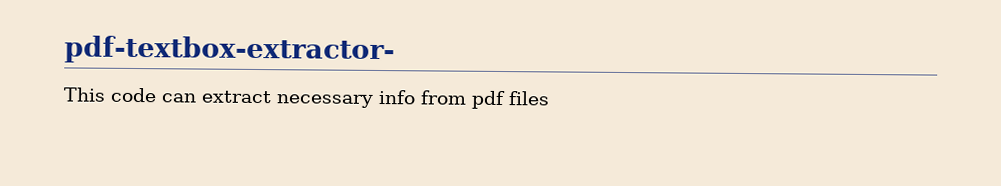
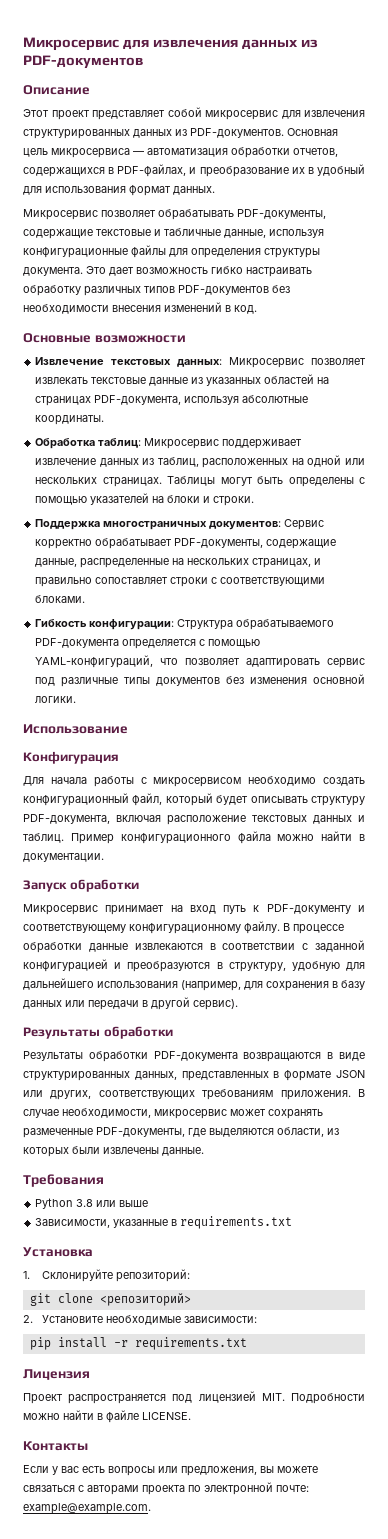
- pdf-textbox-extractor-
- This code can extract necessary info from pdf files
+ Микросервис для извлечения данных из PDF-документов
+ Описание
+ Этот проект представляет собой микросервис для извлечения структурированных данных из PDF-документов. Основная цель микросервиса — автоматизация обработки отчетов, содержащихся в PDF-файлах, и преобразование их в удобный для использования формат данных.
+ Микросервис позволяет обрабатывать PDF-документы, содержащие текстовые и табличные данные, используя конфигурационные файлы для определения структуры документа. Это дает возможность гибко настраивать обработку различных типов PDF-документов без необходимости внесения изменений в код.
+ Основные возможности
+ Извлечение текстовых данных: Микросервис позволяет извлекать текстовые данные из указанных областей на страницах PDF-документа, используя абсолютные координаты.
+ Обработка таблиц: Микросервис поддерживает извлечение данных из таблиц, расположенных на одной или нескольких страницах. Таблицы могут быть определены с помощью указателей на блоки и строки.
+ Поддержка многостраничных документов: Сервис корректно обрабатывает PDF-документы, содержащие данные, распределенные на нескольких страницах, и правильно сопоставляет строки с соответствующими блоками.
+ Гибкость конфигурации: Структура обрабатываемого PDF-документа определяется с помощью YAML-конфигураций, что позволяет адаптировать сервис под различные типы документов без изменения основной логики.
+ Использование
+ Конфигурация
+ Для начала работы с микросервисом необходимо создать конфигурационный файл, который будет описывать структуру PDF-документа, включая расположение текстовых данных и таблиц. Пример конфигурационного файла можно найти в документации.
+ Запуск обработки
+ Микросервис принимает на вход путь к PDF-документу и соответствующему конфигурационному файлу. В процессе обработки данные извлекаются в соответствии с заданной конфигурацией и преобразуются в структуру, удобную для дальнейшего использования (например, для сохранения в базу данных или передачи в другой сервис).
+ Результаты обработки
+ Результаты обработки PDF-документа возвращаются в виде структурированных данных, представленных в формате JSON или других, соответствующих требованиям приложения. В случае необходимости, микросервис может сохранять размеченные PDF-документы, где выделяются области, из которых были извлечены данные.
+ Требования
+ Python 3.8 или выше
+ Зависимости, указанные в requirements.txt
+ Установка
+ 1. Склонируйте репозиторий:
+ git clone <репозиторий>
+ 2. Установите необходимые зависимости:
+ pip install -r requirements.txt
+ Лицензия
+ Проект распространяется под лицензией MIT. Подробности можно найти в файле LICENSE.
+ Контакты
+ Если у вас есть вопросы или предложения, вы можете связаться с авторами проекта по электронной почте: example@example.com.

